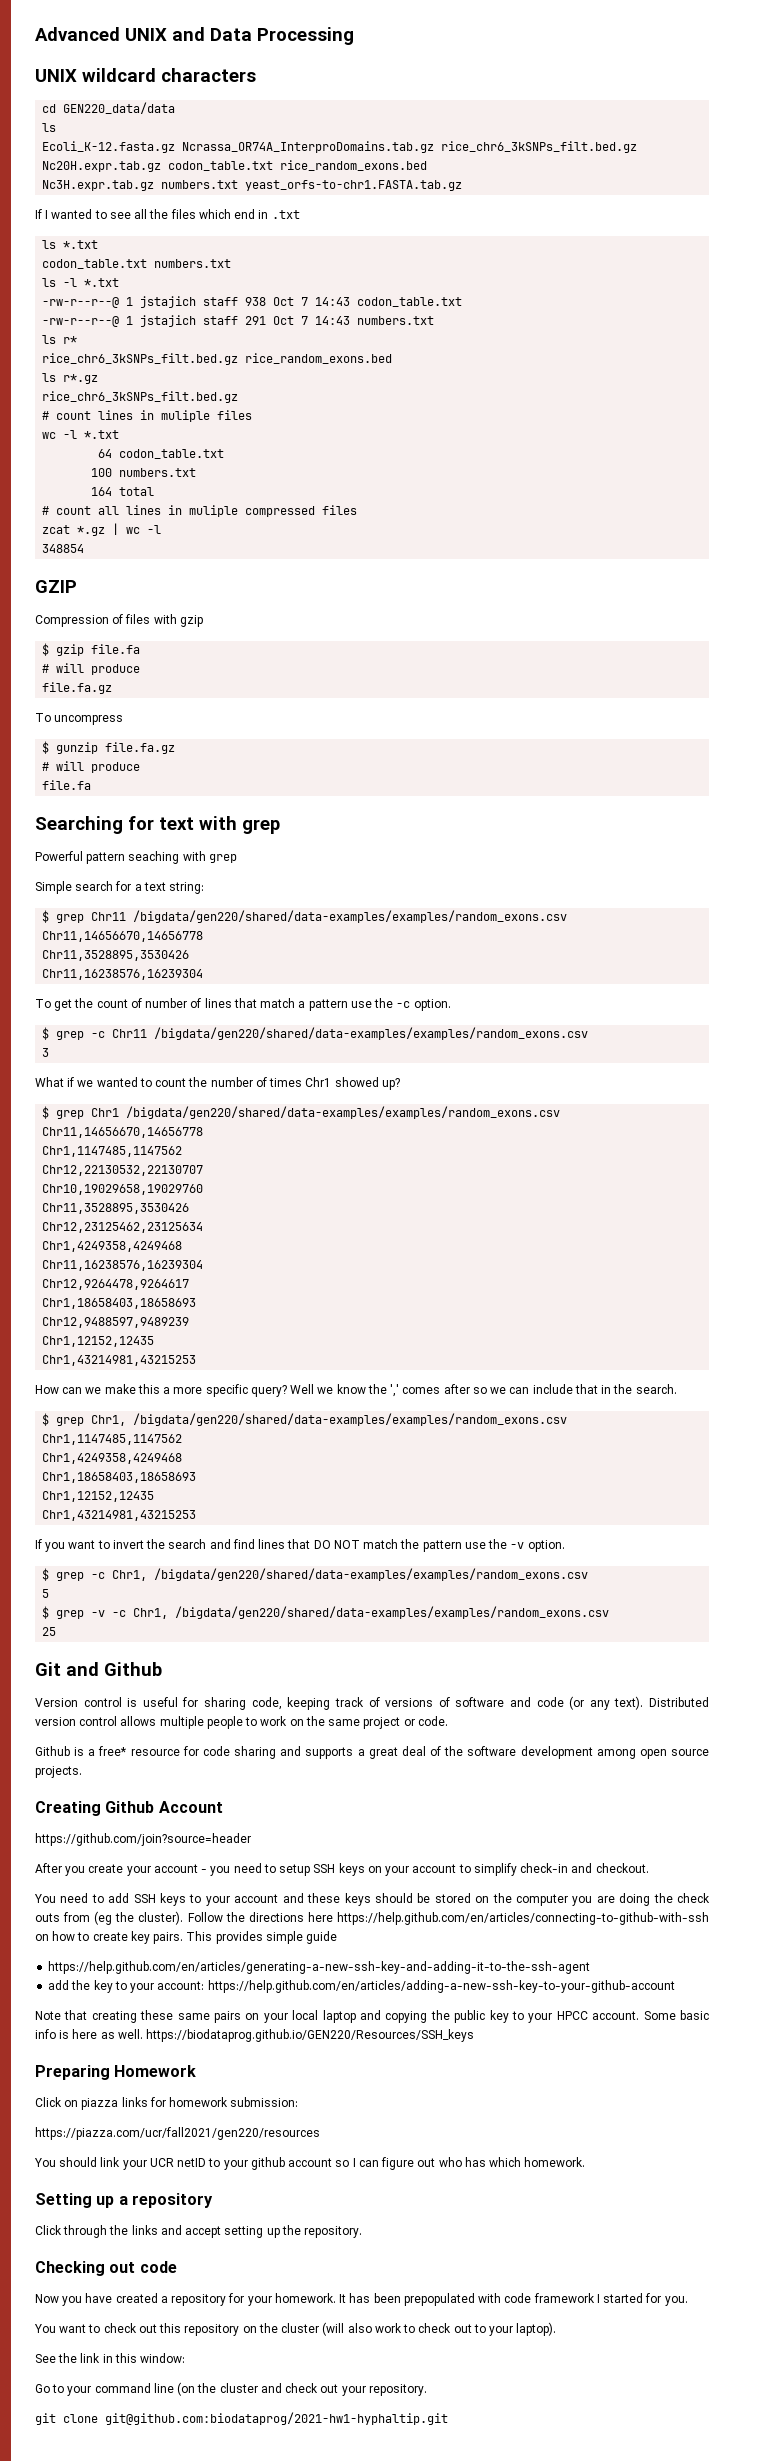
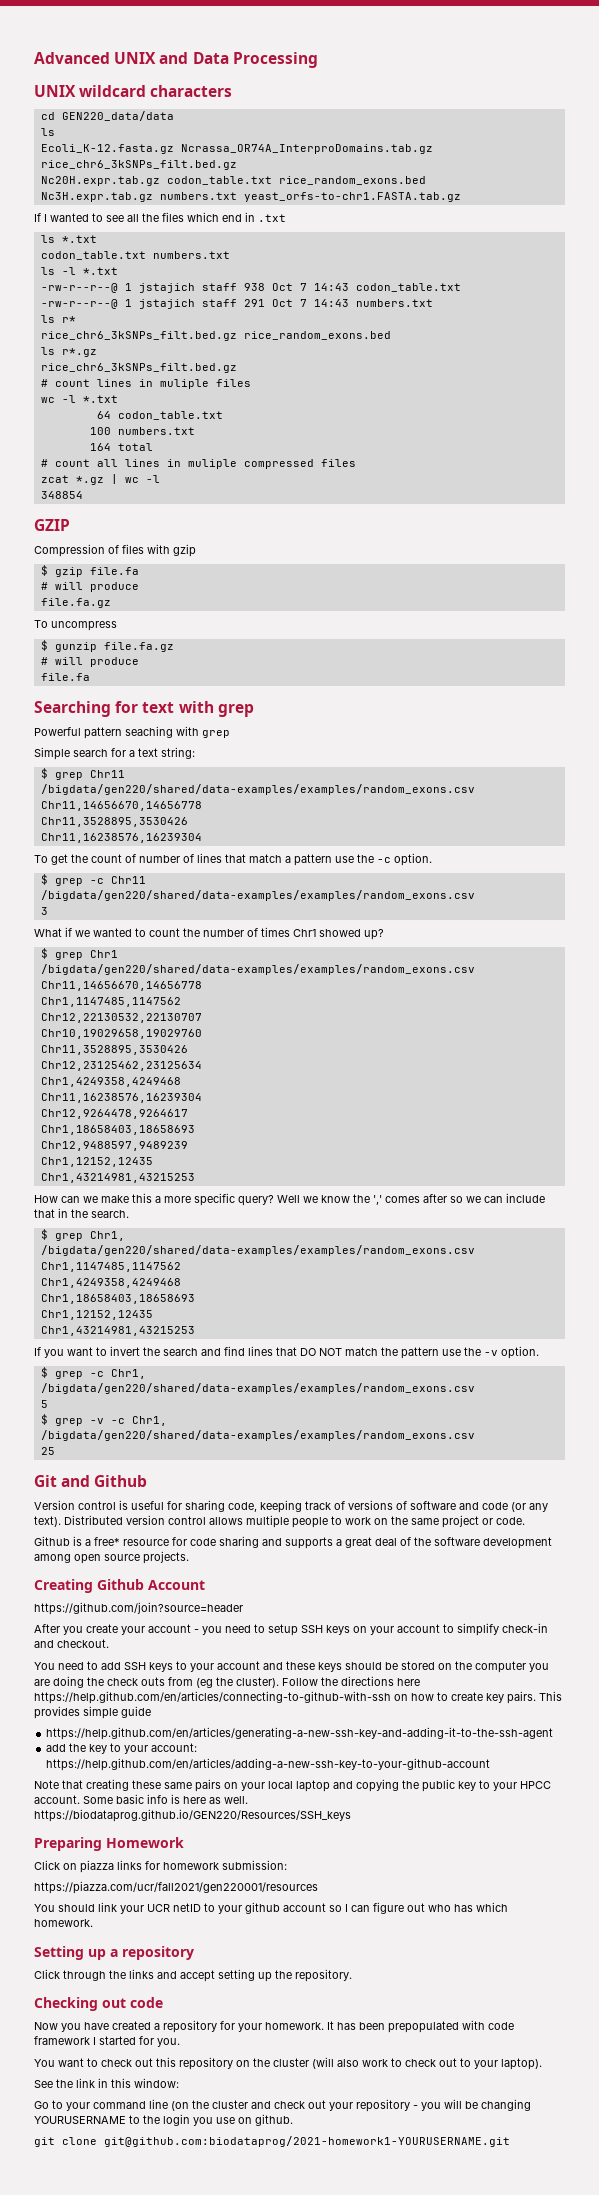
- https://piazza.com/ucr/fall2021/gen220/resources
+ https://piazza.com/ucr/fall2021/gen220001/resources
- Go to your command line (on the cluster and check out your repository.
+ Go to your command line (on the cluster and check out your repository - you will be changing YOURUSERNAME to the login you use on github.
- git clone git@github.com:biodataprog/2021-hw1-hyphaltip.git
+ git clone git@github.com:biodataprog/2021-homework1-YOURUSERNAME.git

